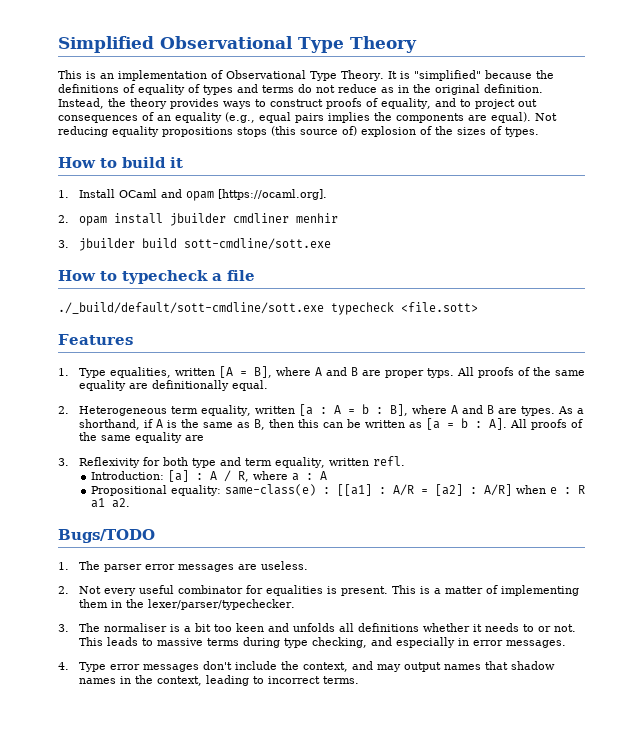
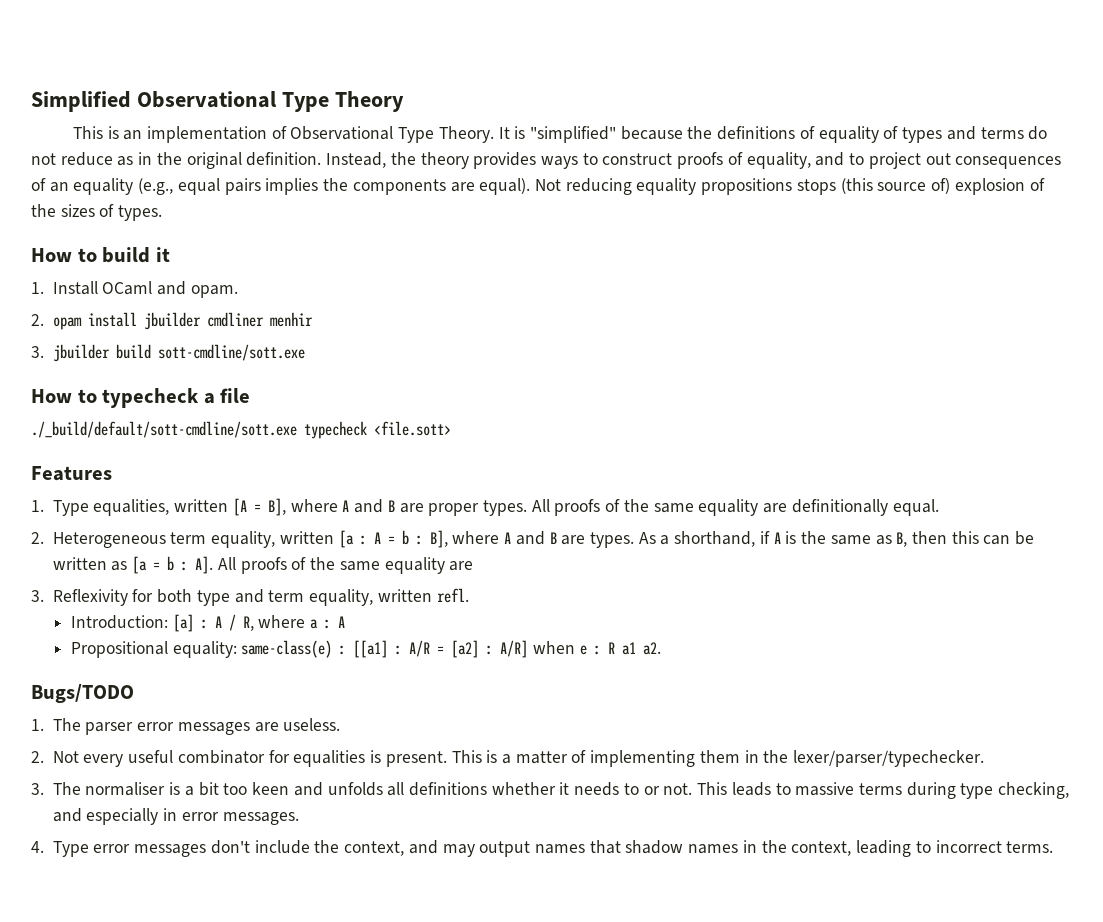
- 1. Install OCaml and opam [https://ocaml.org].
+ 1. Install OCaml and opam.
- 1. Type equalities, written [A = B], where A and B are proper typs.
+ 1. Type equalities, written [A = B], where A and B are proper types.

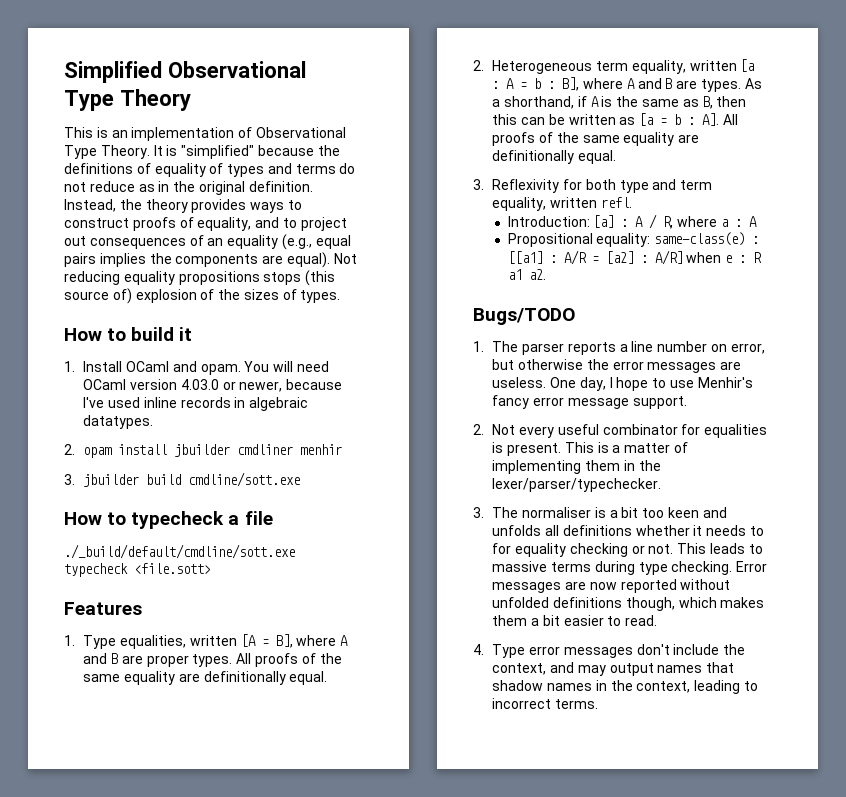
+ You will need OCaml version 4.03.0 or newer, because I've used inline records in algebraic datatypes.
- 3. jbuilder build sott-cmdline/sott.exe
+ 3. jbuilder build cmdline/sott.exe
- ./_build/default/sott-cmdline/sott.exe typecheck <file.sott>
+ ./_build/default/cmdline/sott.exe typecheck <file.sott>
- As a shorthand, if A is the same as B, then this can be written as [a = b : A]. All proofs of the same equality are
+ As a shorthand, if A is the same as B, then this can be written as [a = b : A]. All proofs of the same equality are definitionally equal.
- 1. The parser error messages are useless.
+ 1. The parser reports a line number on error, but otherwise the error messages are useless. One day, I hope to use Menhir's fancy error message support.
- 3. The normaliser is a bit too keen and unfolds all definitions whether it needs to or not.
+ 3. The normaliser is a bit too keen and unfolds all definitions whether it needs to for equality checking or not.
- This leads to massive terms during type checking, and especially in error messages.
+ This leads to massive terms during type checking. Error messages are now reported without unfolded definitions though, which makes them a bit easier to read.

